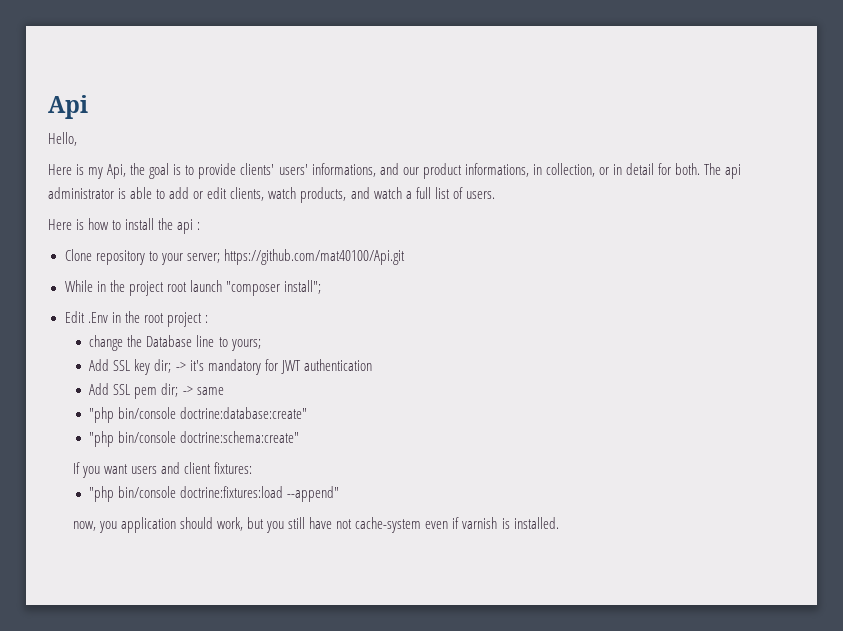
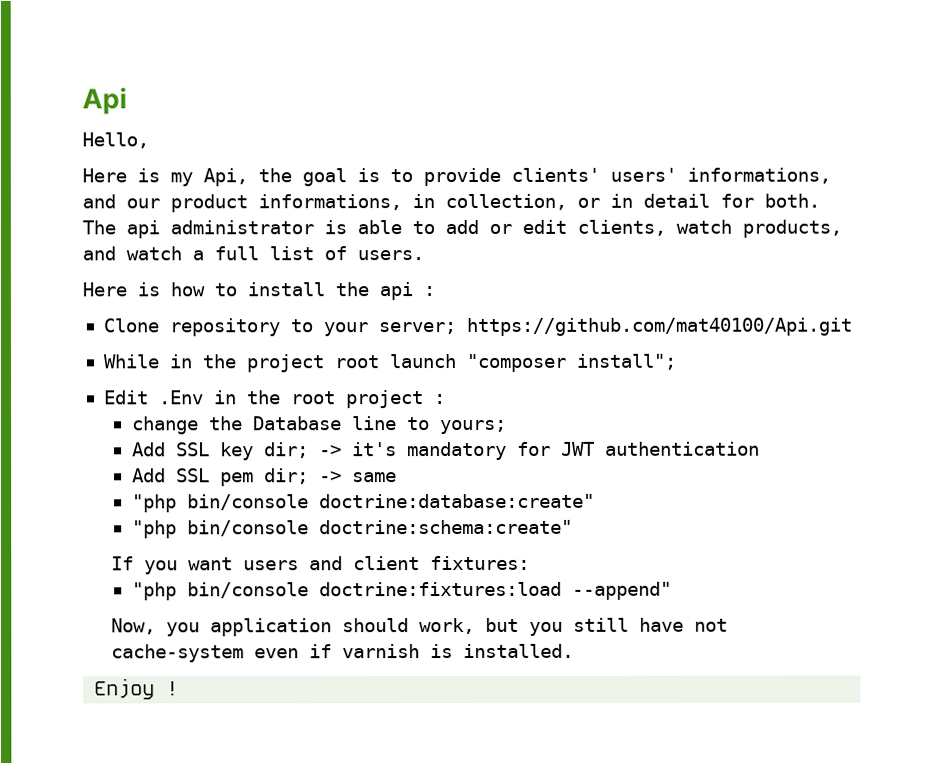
- now, you application should work, but you still have not cache-system even if varnish is installed.
+ Now, you application should work, but you still have not cache-system even if varnish is installed.
+ Enjoy !

